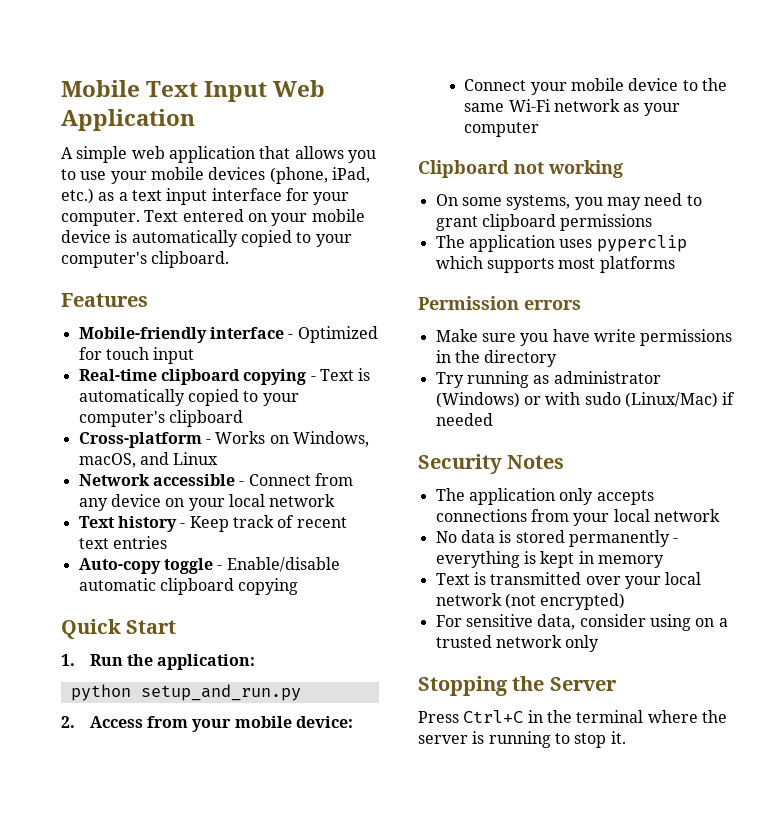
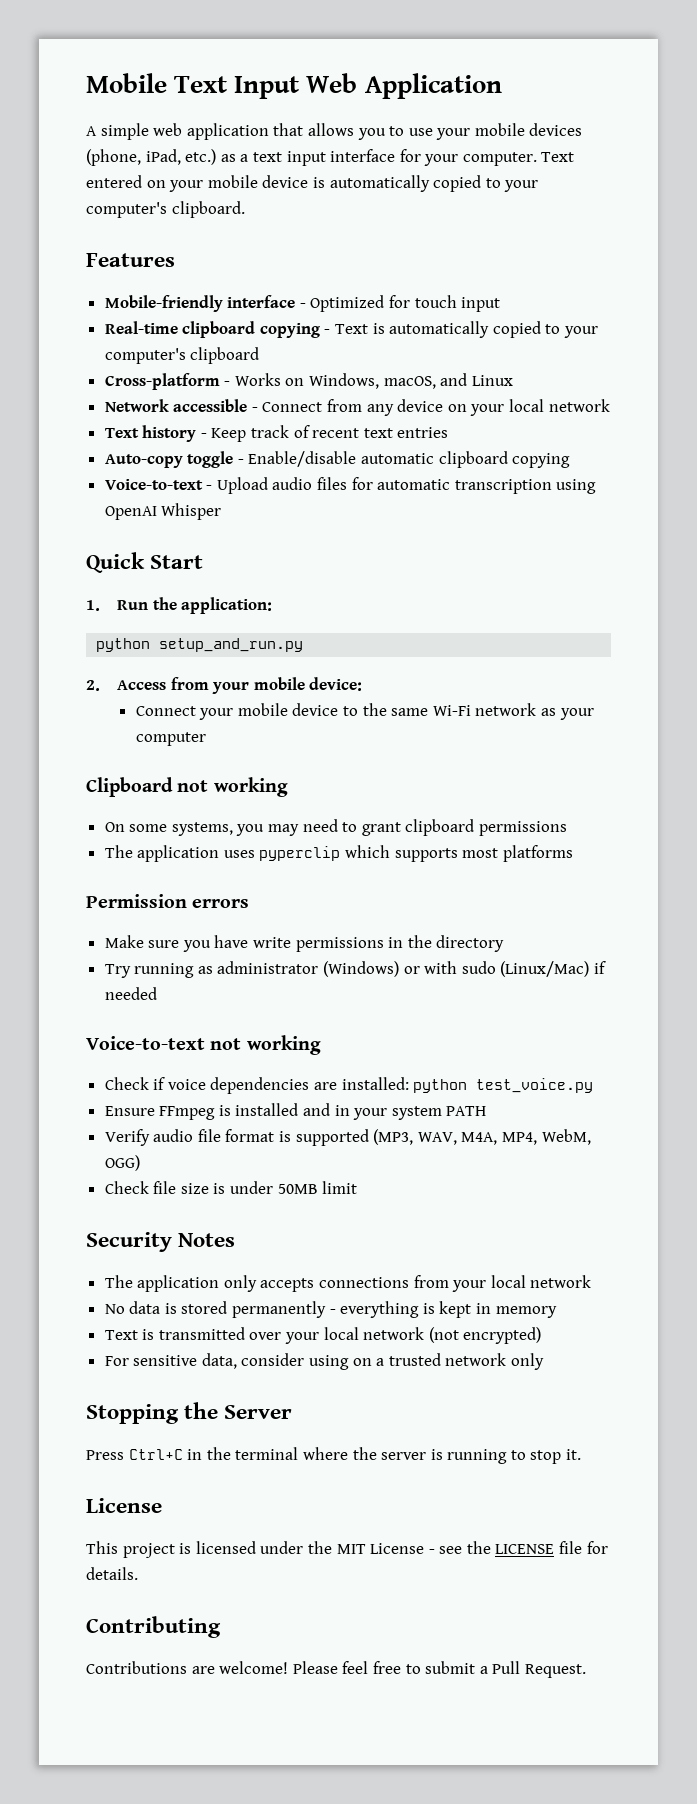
+ Voice-to-text - Upload audio files for automatic transcription using OpenAI Whisper
+ Voice-to-text not working
+ Check if voice dependencies are installed: python test_voice.py
+ Ensure FFmpeg is installed and in your system PATH
+ Verify audio file format is supported (MP3, WAV, M4A, MP4, WebM, OGG)
+ Check file size is under 50MB limit
  Press Ctrl+C in the terminal where the server is running to stop it.
+ License
+ This project is licensed under the MIT License - see the LICENSE file for details.
+ Contributing
+ Contributions are welcome! Please feel free to submit a Pull Request.

